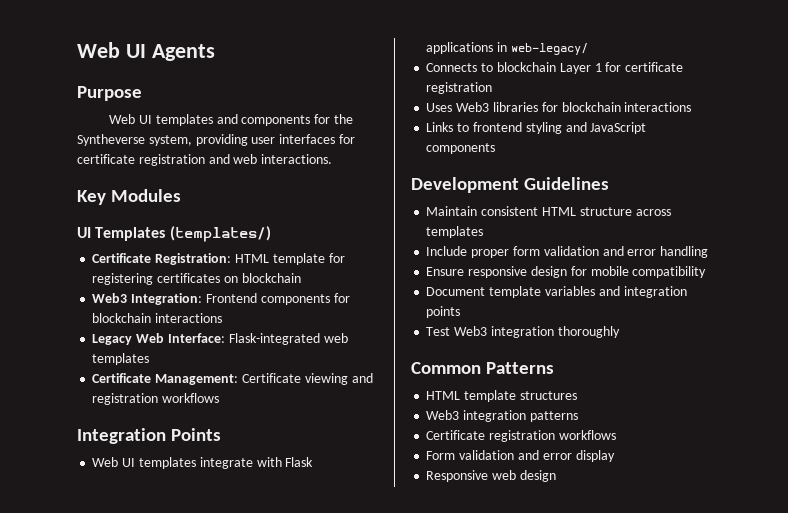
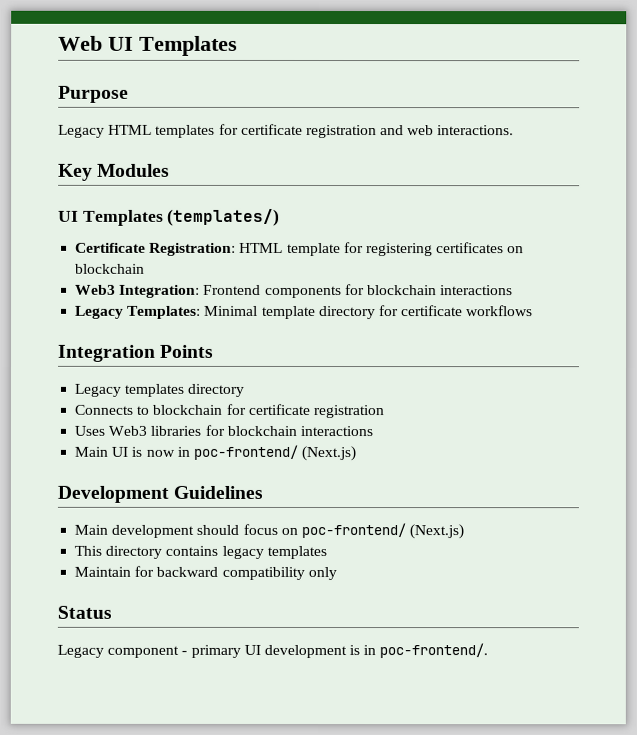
- Web UI Agents
+ Web UI Templates
- Web UI templates and components for the Syntheverse system, providing user interfaces for certificate registration and web interactions.
+ Legacy HTML templates for certificate registration and web interactions.
- Legacy Web Interface: Flask-integrated web templates
- Certificate Management: Certificate viewing and registration workflows
+ Legacy Templates: Minimal template directory for certificate workflows
  Integration Points
- Web UI templates integrate with Flask applications in web-legacy/
+ Legacy templates directory
- Connects to blockchain Layer 1 for certificate registration
+ Connects to blockchain for certificate registration
- Links to frontend styling and JavaScript components
+ Main UI is now in poc-frontend/ (Next.js)
  Development Guidelines
- Maintain consistent HTML structure across templates
- Include proper form validation and error handling
- Ensure responsive design for mobile compatibility
- Document template variables and integration points
- Test Web3 integration thoroughly
- Common Patterns
- HTML template structures
- Web3 integration patterns
- Certificate registration workflows
- Form validation and error display
- Responsive web design
+ Main development should focus on poc-frontend/ (Next.js)
+ This directory contains legacy templates
+ Maintain for backward compatibility only
+ Status
+ Legacy component - primary UI development is in poc-frontend/.

